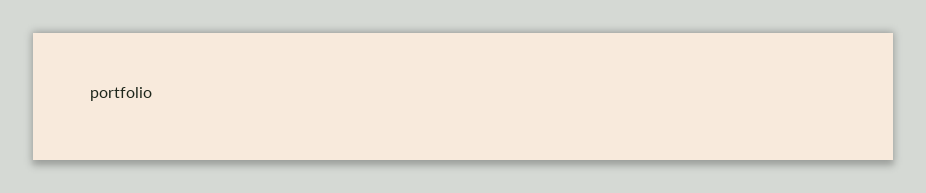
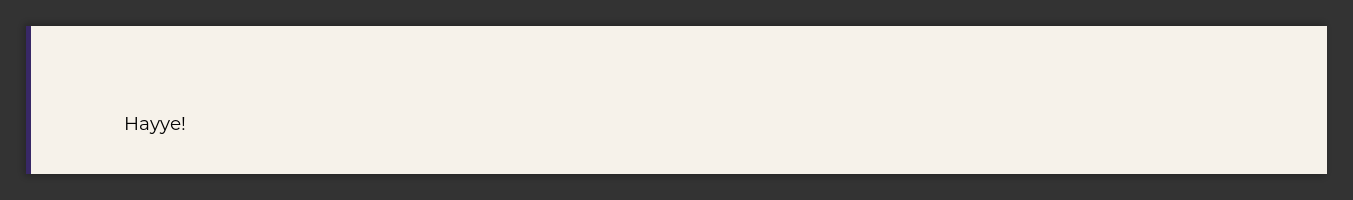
- portfolio
+ Hayye!

